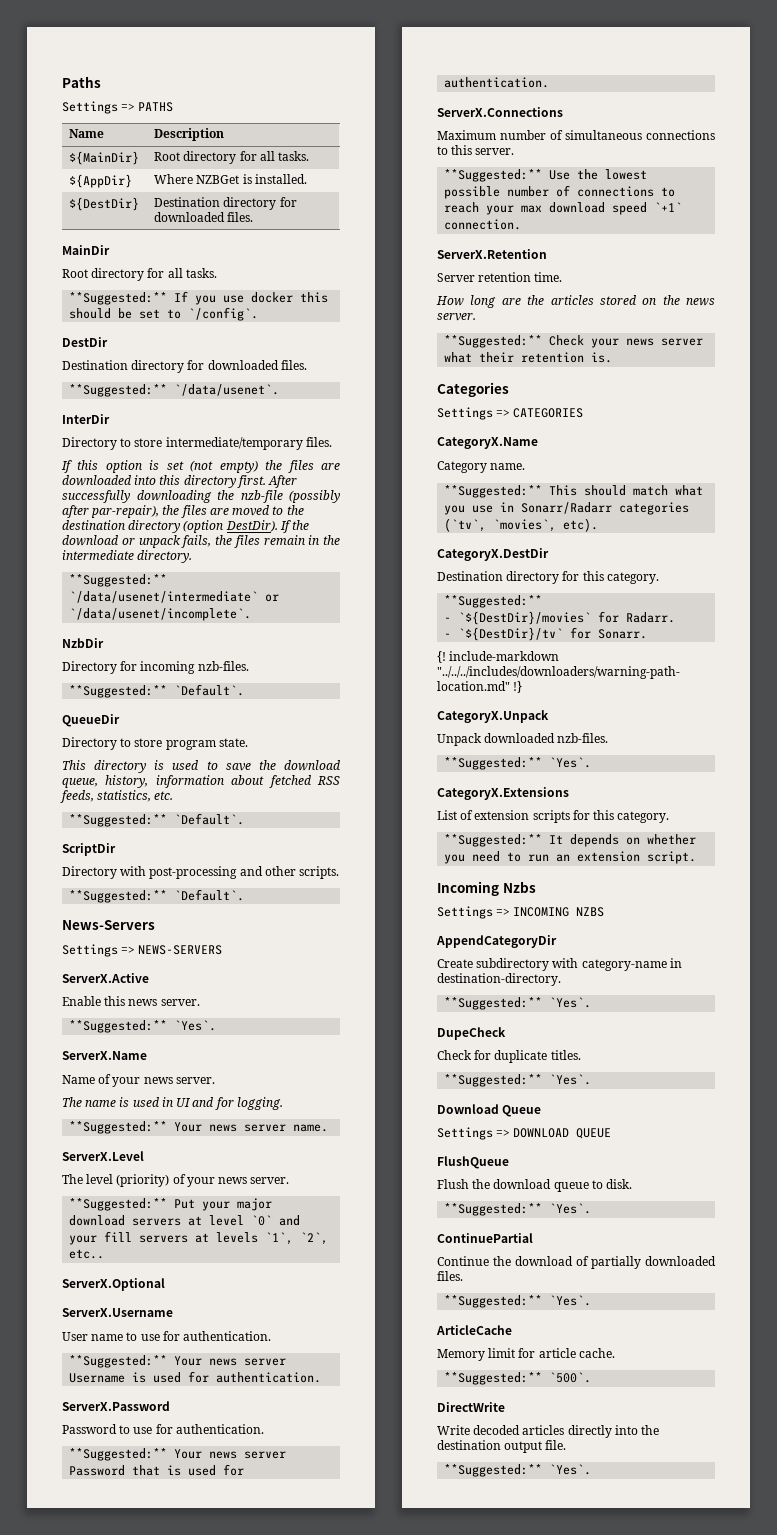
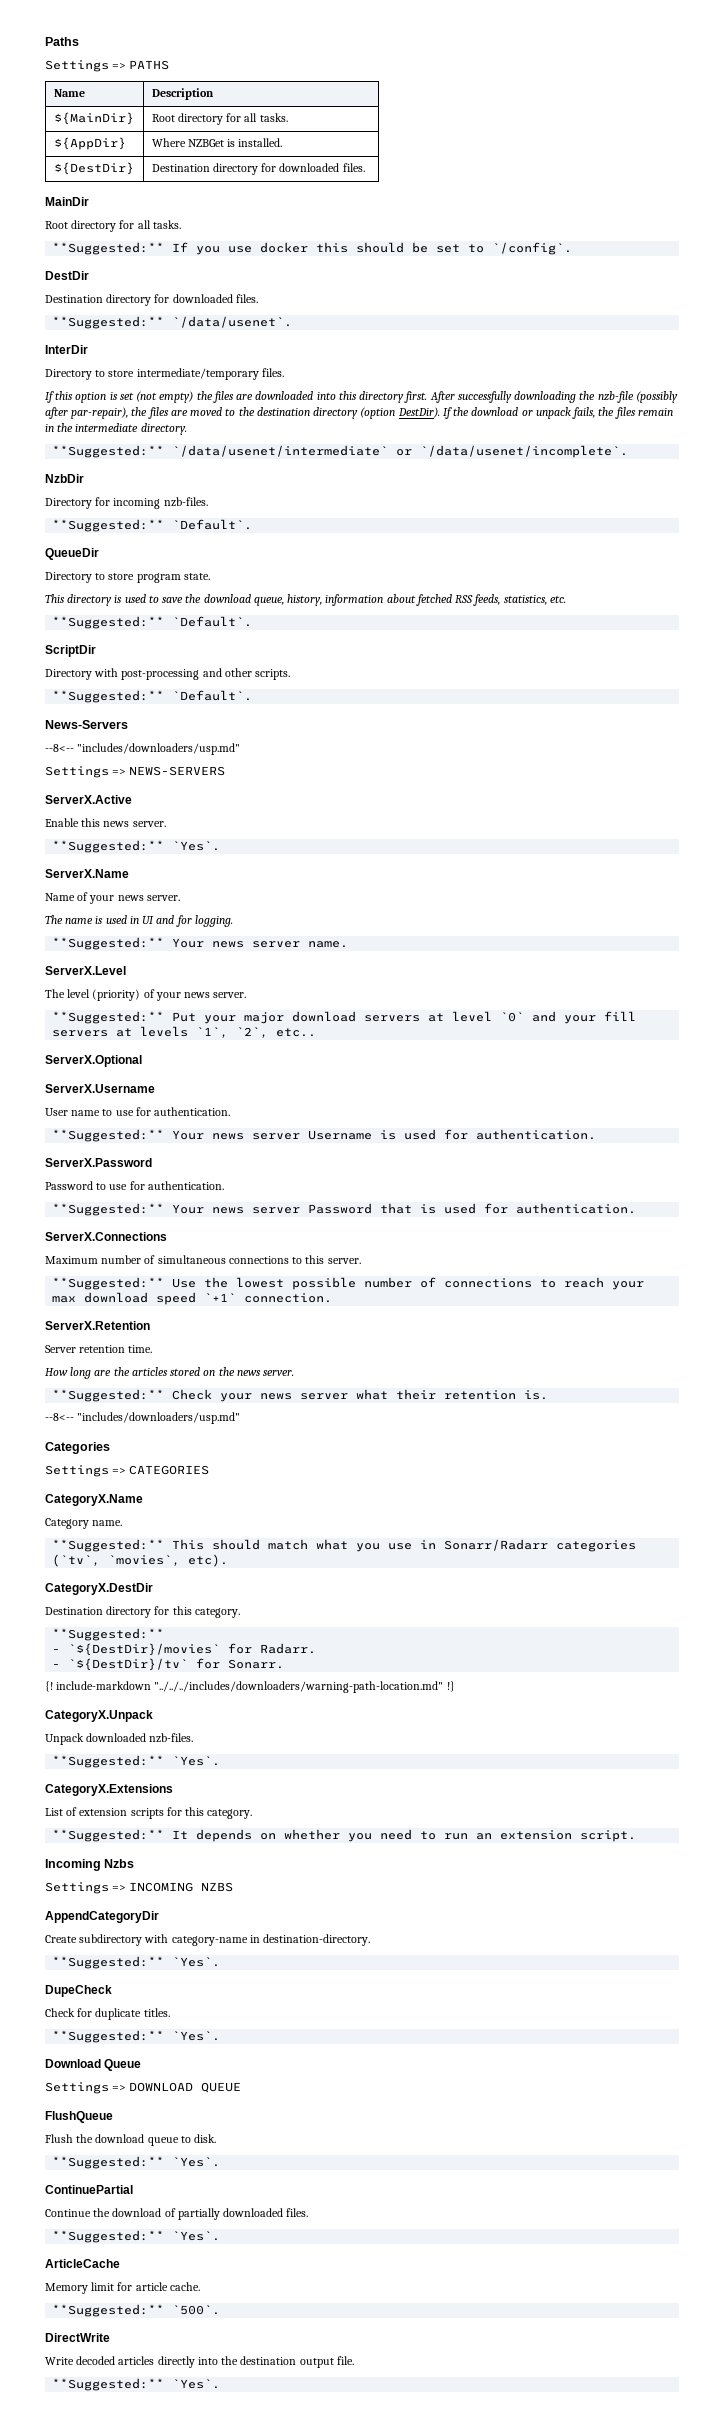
  News-Servers
+ --8<-- "includes/downloaders/usp.md"
  **Suggested:** Check your news server what their retention is.
+ --8<-- "includes/downloaders/usp.md"

